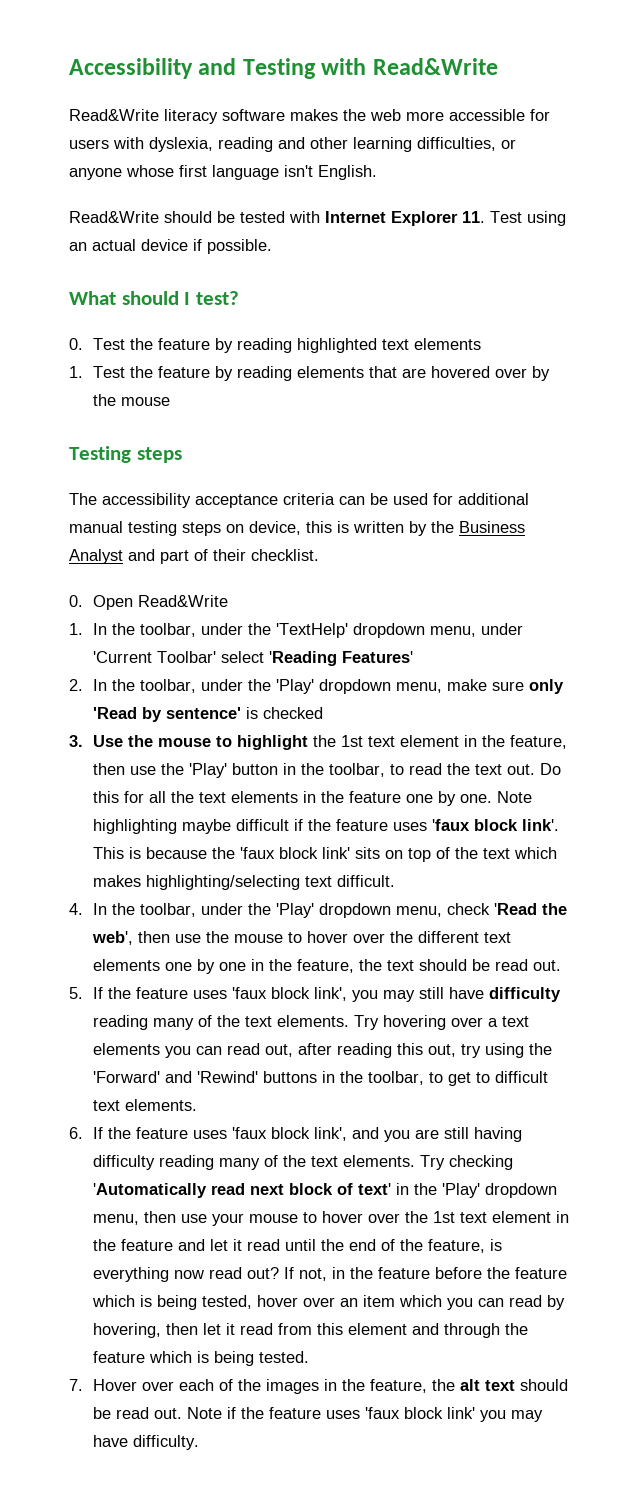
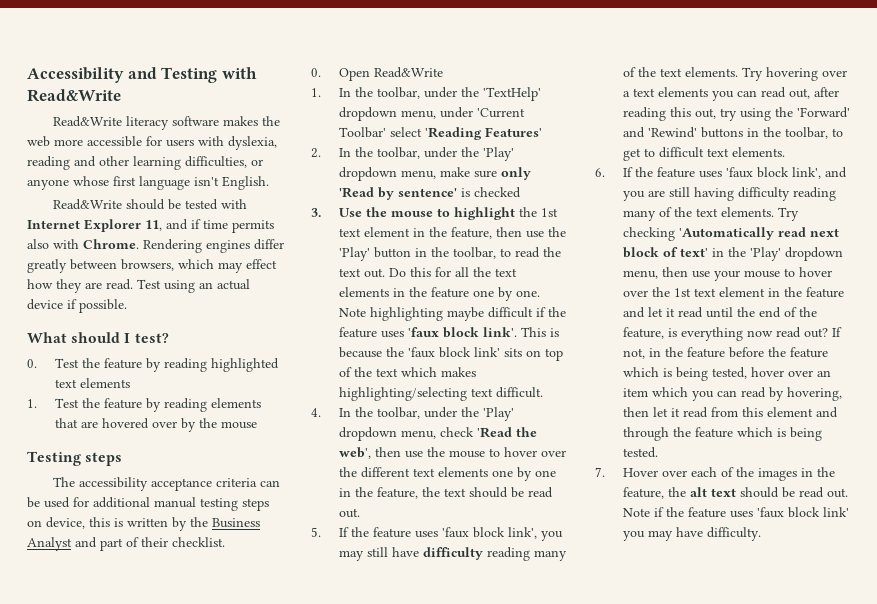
- Read&Write should be tested with Internet Explorer 11. Test using an actual device if possible.
+ Read&Write should be tested with Internet Explorer 11, and if time permits also with Chrome. Rendering engines differ greatly between browsers, which may effect how they are read. Test using an actual device if possible.

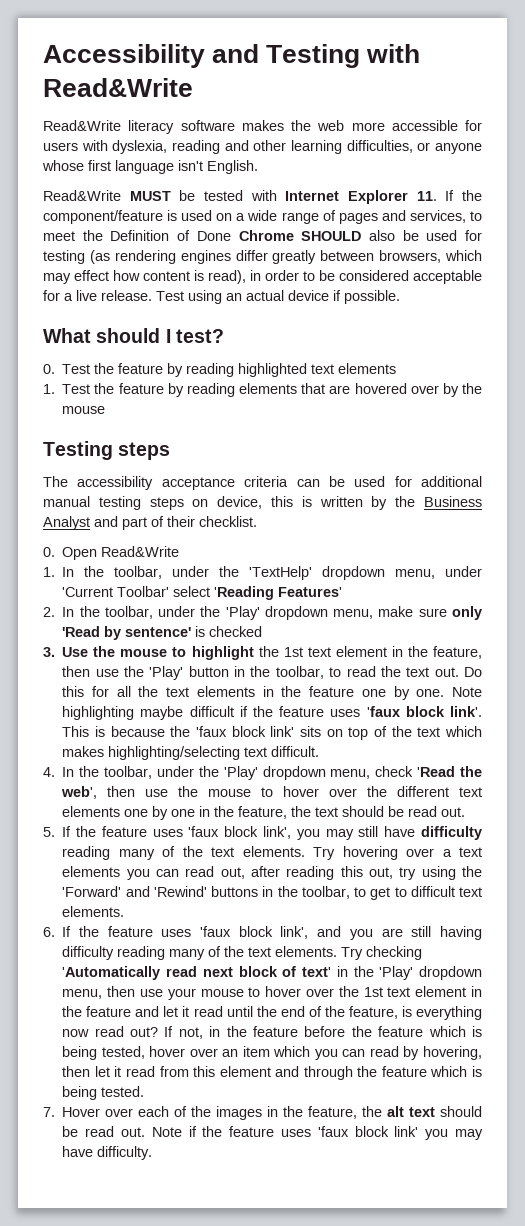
- Read&Write should be tested with Internet Explorer 11, and if time permits also with Chrome. Rendering engines differ greatly between browsers, which may effect how they are read.
+ Read&Write MUST be tested with Internet Explorer 11. If the component/feature is used on a wide range of pages and services, to meet the Definition of Done Chrome SHOULD also be used for testing (as rendering engines differ greatly between browsers, which may effect how content is read), in order to be considered acceptable for a live release.

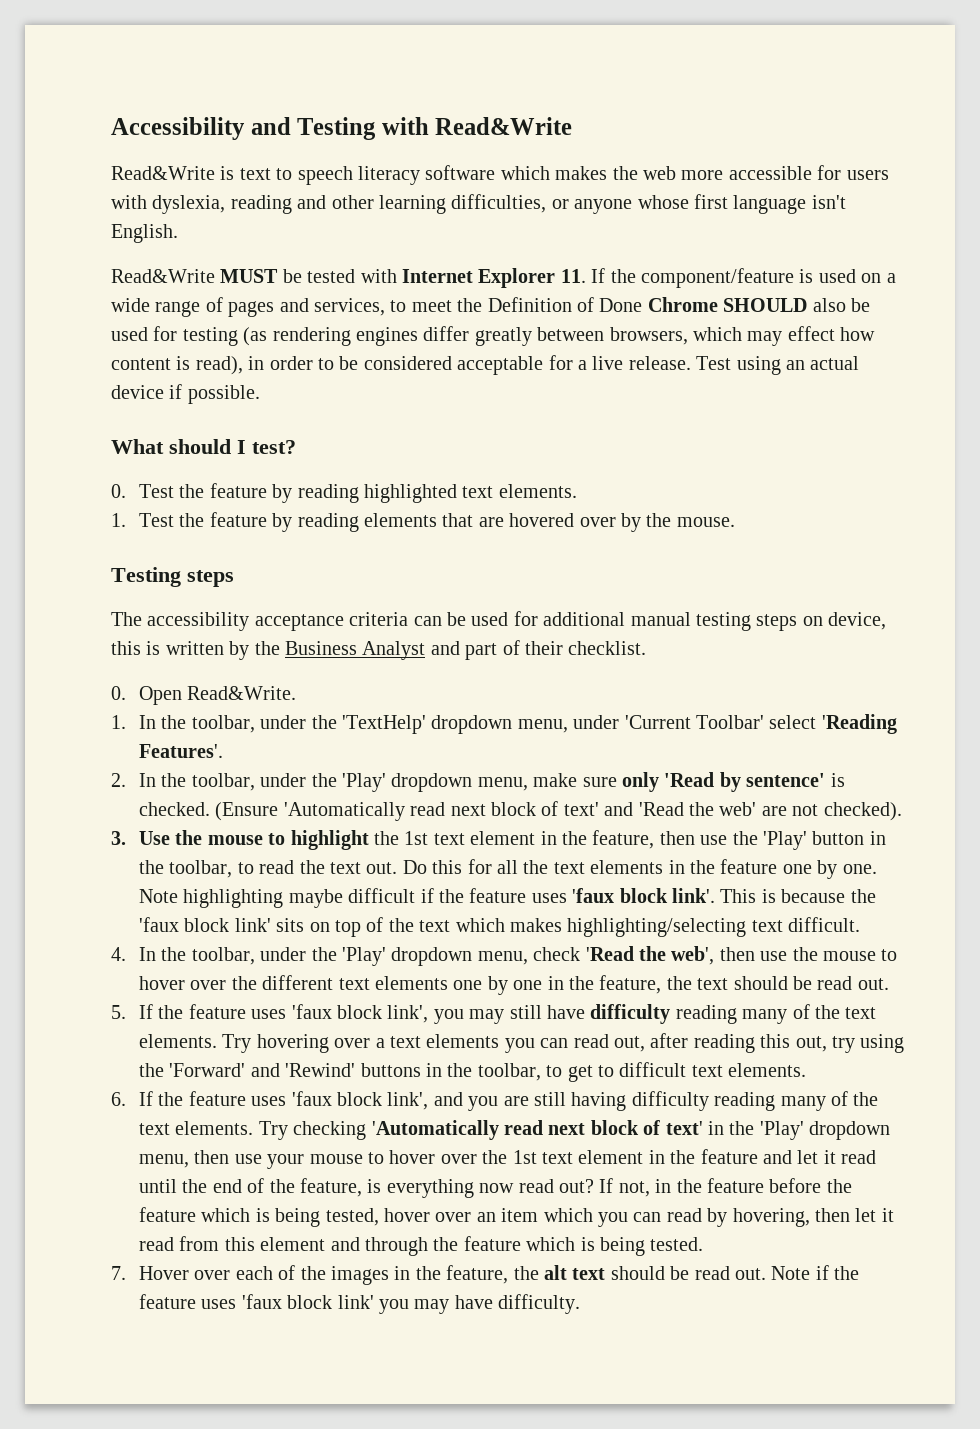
- Read&Write literacy software makes the web more accessible for users with dyslexia, reading and other learning difficulties, or anyone whose first language isn't English.
+ Read&Write is text to speech literacy software which makes the web more accessible for users with dyslexia, reading and other learning difficulties, or anyone whose first language isn't English.
- 0. Test the feature by reading highlighted text elements
+ 0. Test the feature by reading highlighted text elements.
- 1. Test the feature by reading elements that are hovered over by the mouse
+ 1. Test the feature by reading elements that are hovered over by the mouse.
- 0. Open Read&Write
+ 0. Open Read&Write.
- 1. In the toolbar, under the 'TextHelp' dropdown menu, under 'Current Toolbar' select 'Reading Features'
+ 1. In the toolbar, under the 'TextHelp' dropdown menu, under 'Current Toolbar' select 'Reading Features'.
- 2. In the toolbar, under the 'Play' dropdown menu, make sure only 'Read by sentence' is checked
+ 2. In the toolbar, under the 'Play' dropdown menu, make sure only 'Read by sentence' is checked. (Ensure 'Automatically read next block of text' and 'Read the web' are not checked).

